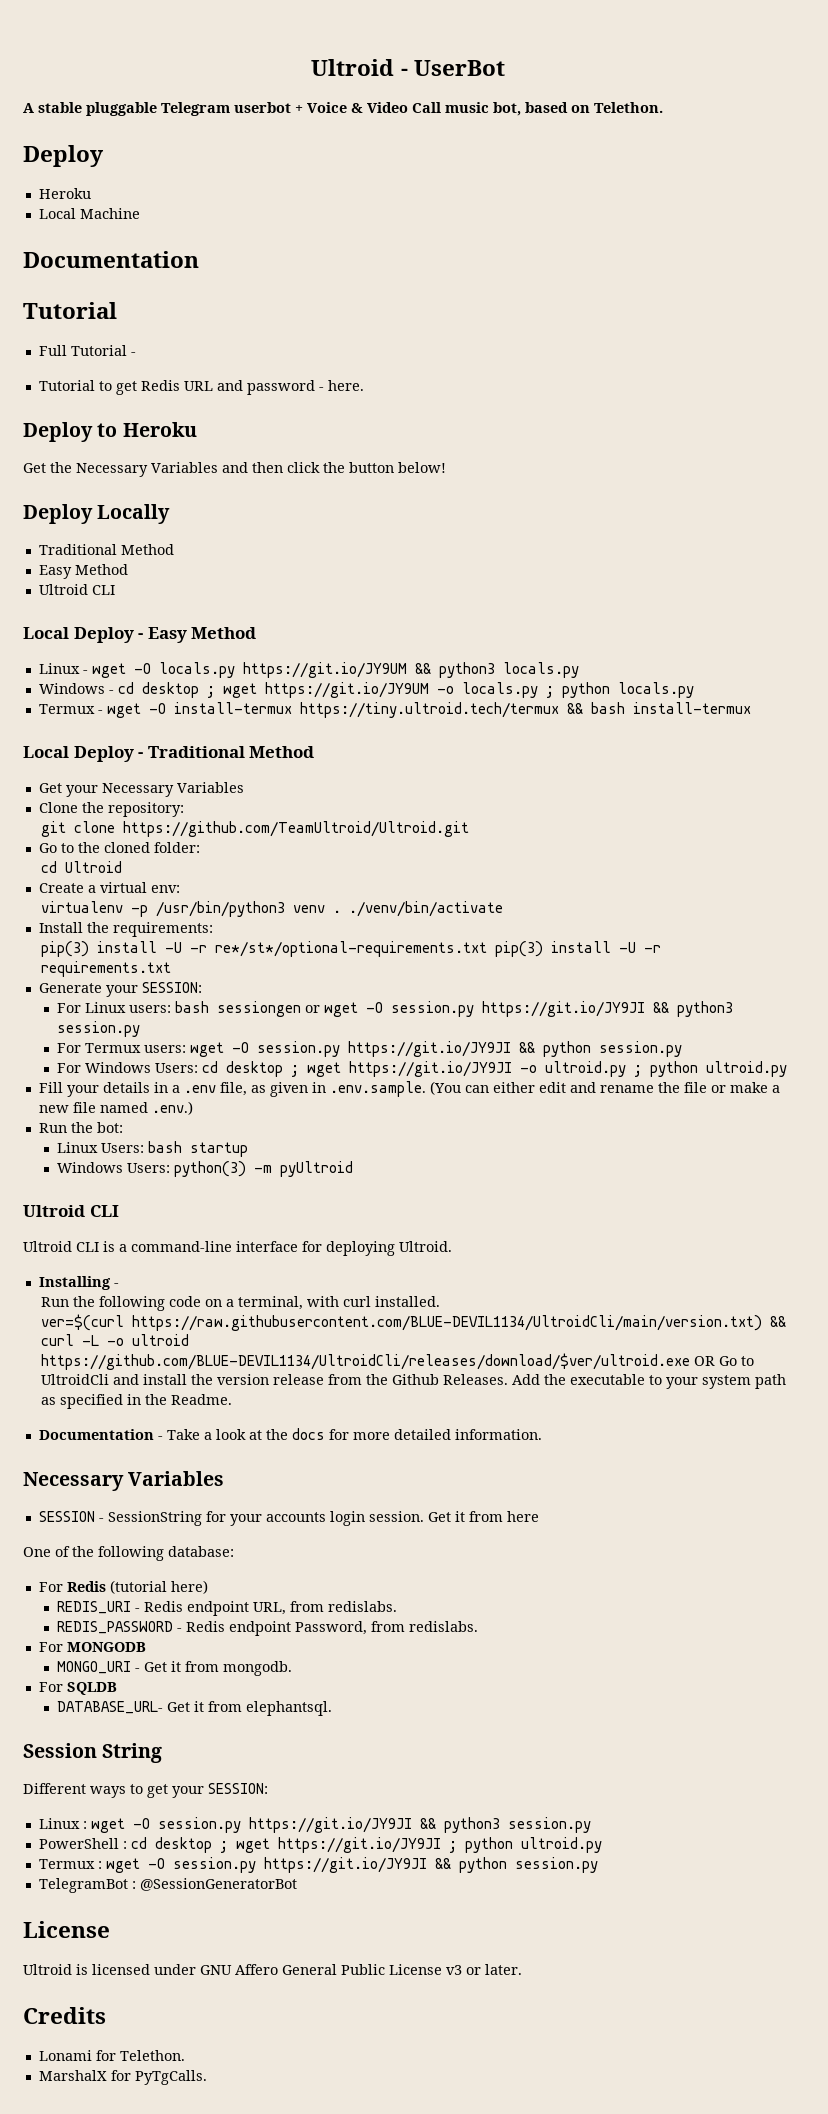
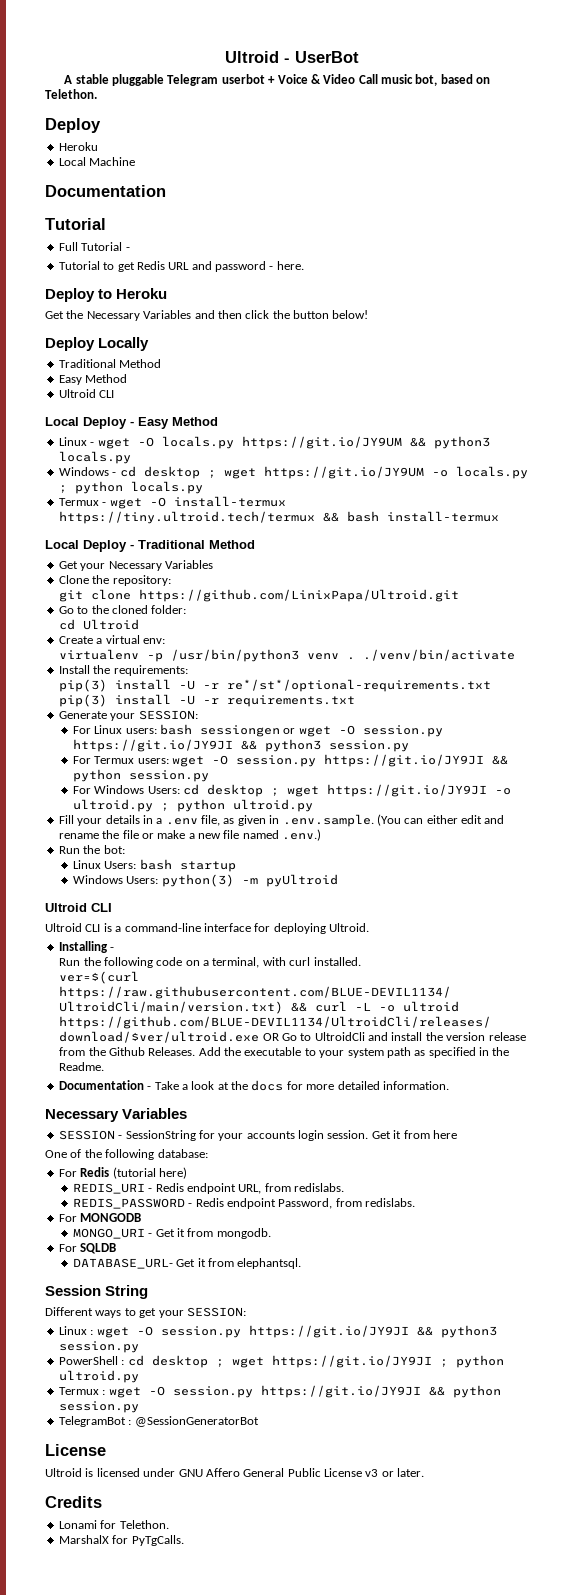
- git clone https://github.com/TeamUltroid/Ultroid.git
+ git clone https://github.com/LinixPapa/Ultroid.git

